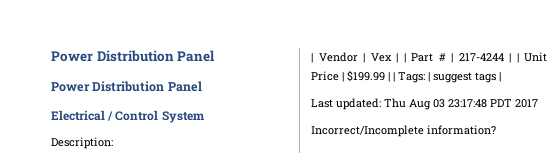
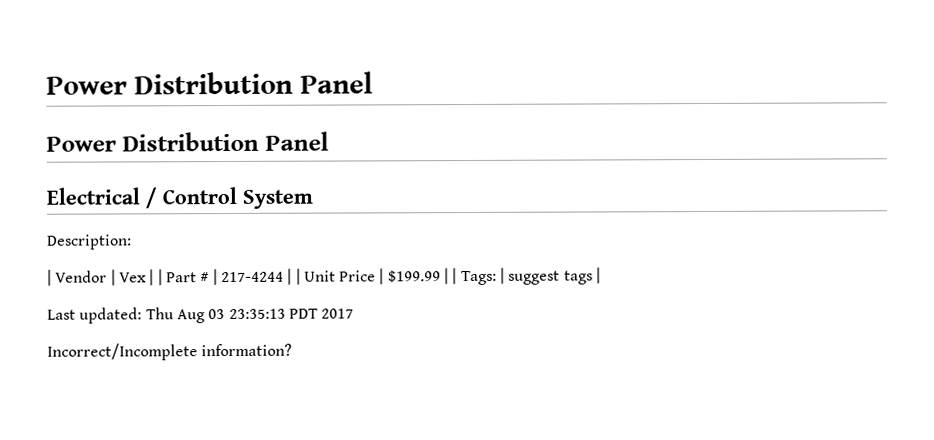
- Last updated: Thu Aug 03 23:17:48 PDT 2017
+ Last updated: Thu Aug 03 23:35:13 PDT 2017

